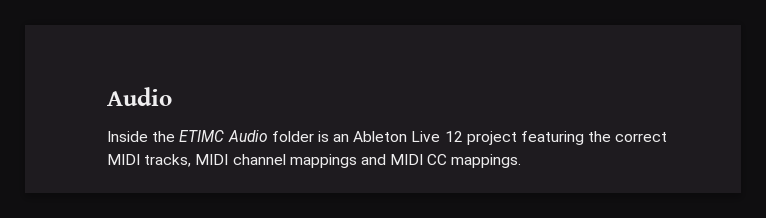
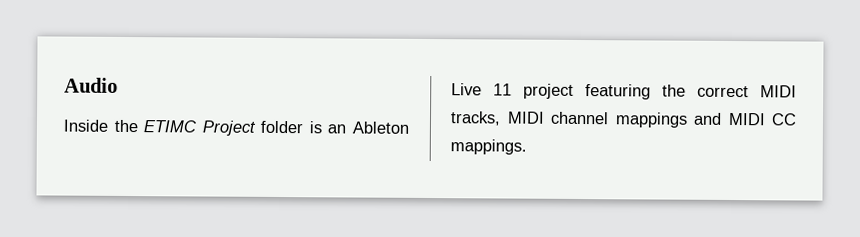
- Inside the ETIMC Audio folder is an Ableton Live 12 project featuring the correct MIDI tracks, MIDI channel mappings and MIDI CC mappings.
+ Inside the ETIMC Project folder is an Ableton Live 11 project featuring the correct MIDI tracks, MIDI channel mappings and MIDI CC mappings.

